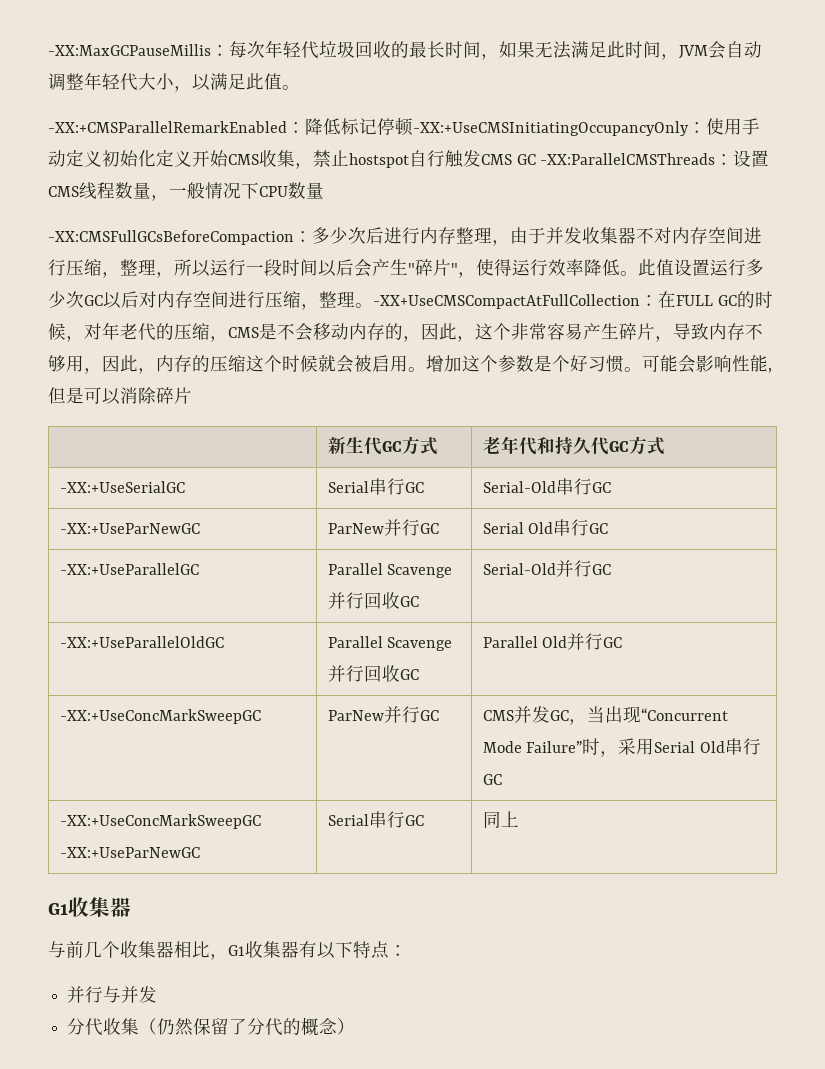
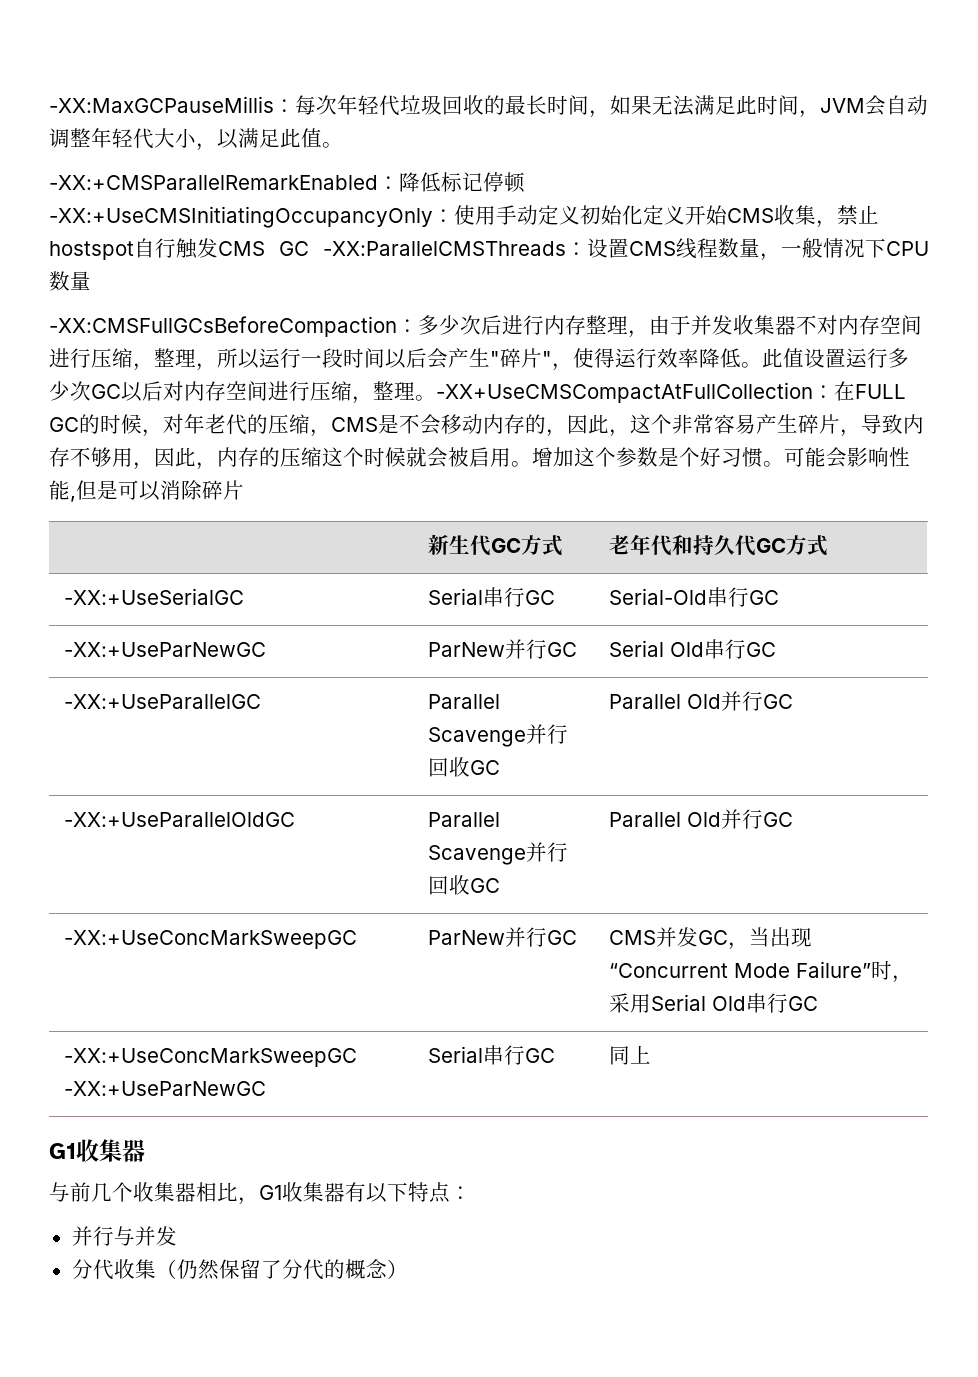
- -XX:+UseParallelGC | Parallel Scavenge并行回收GC | Serial-Old并行GC
+ -XX:+UseParallelGC | Parallel Scavenge并行回收GC | Parallel Old并行GC

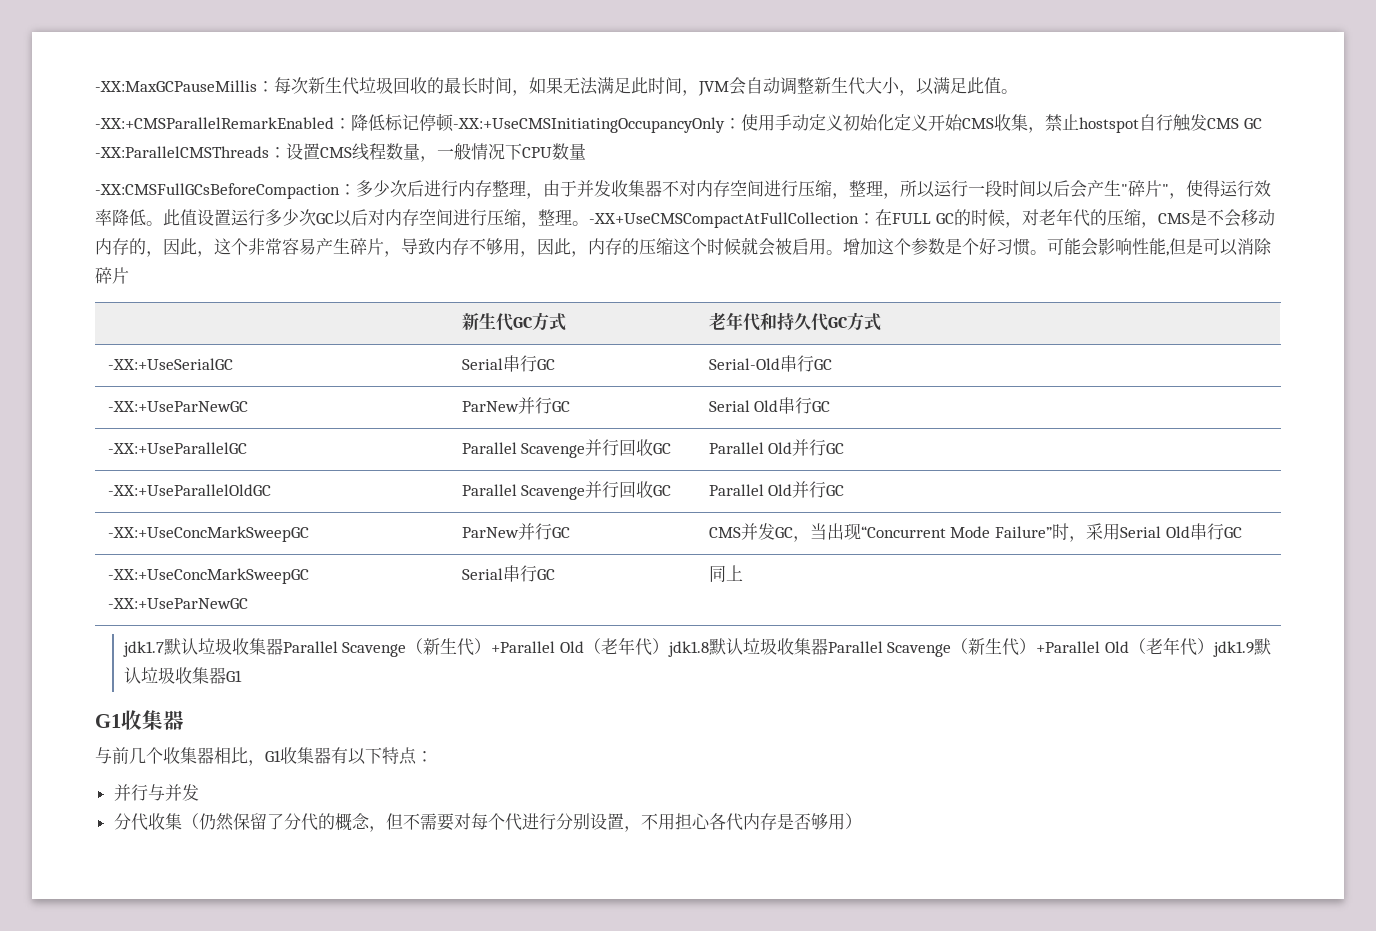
- -XX:MaxGCPauseMillis：每次年轻代垃圾回收的最长时间，如果无法满足此时间，JVM会自动调整年轻代大小，以满足此值。
+ -XX:MaxGCPauseMillis：每次新生代垃圾回收的最长时间，如果无法满足此时间，JVM会自动调整新生代大小，以满足此值。
- -XX+UseCMSCompactAtFullCollection：在FULL GC的时候，对年老代的压缩，CMS是不会移动内存的，因此，这个非常容易产生碎片，导致内存不够用，因此，内存的压缩这个时候就会被启用。
+ -XX+UseCMSCompactAtFullCollection：在FULL GC的时候，对老年代的压缩，CMS是不会移动内存的，因此，这个非常容易产生碎片，导致内存不够用，因此，内存的压缩这个时候就会被启用。
+ jdk1.7默认垃圾收集器Parallel Scavenge（新生代）+Parallel Old（老年代）jdk1.8默认垃圾收集器Parallel Scavenge（新生代）+Parallel Old（老年代）jdk1.9默认垃圾收集器G1
- 分代收集（仍然保留了分代的概念）
+ 分代收集（仍然保留了分代的概念，但不需要对每个代进行分别设置，不用担心各代内存是否够用）

